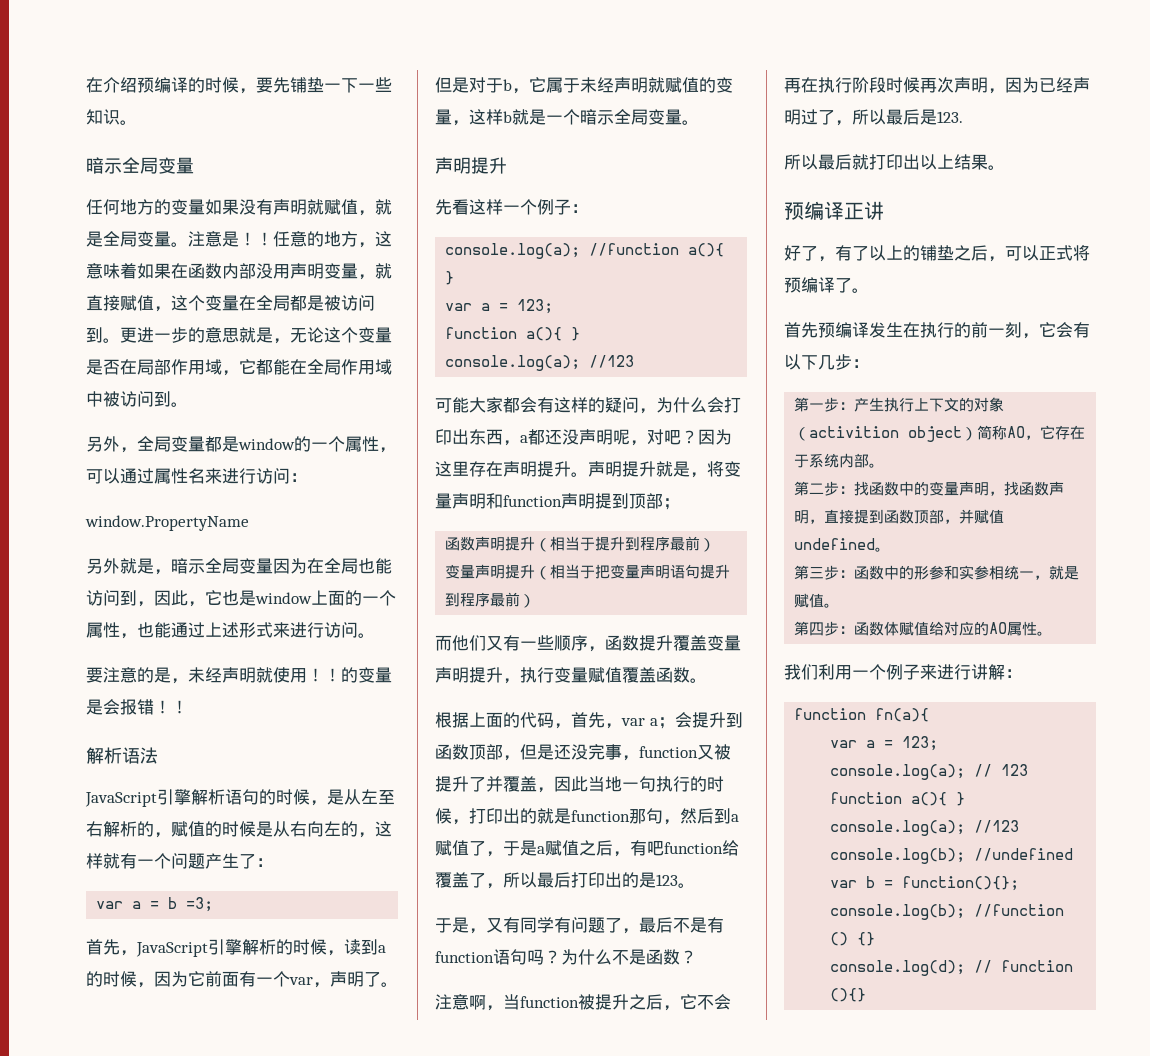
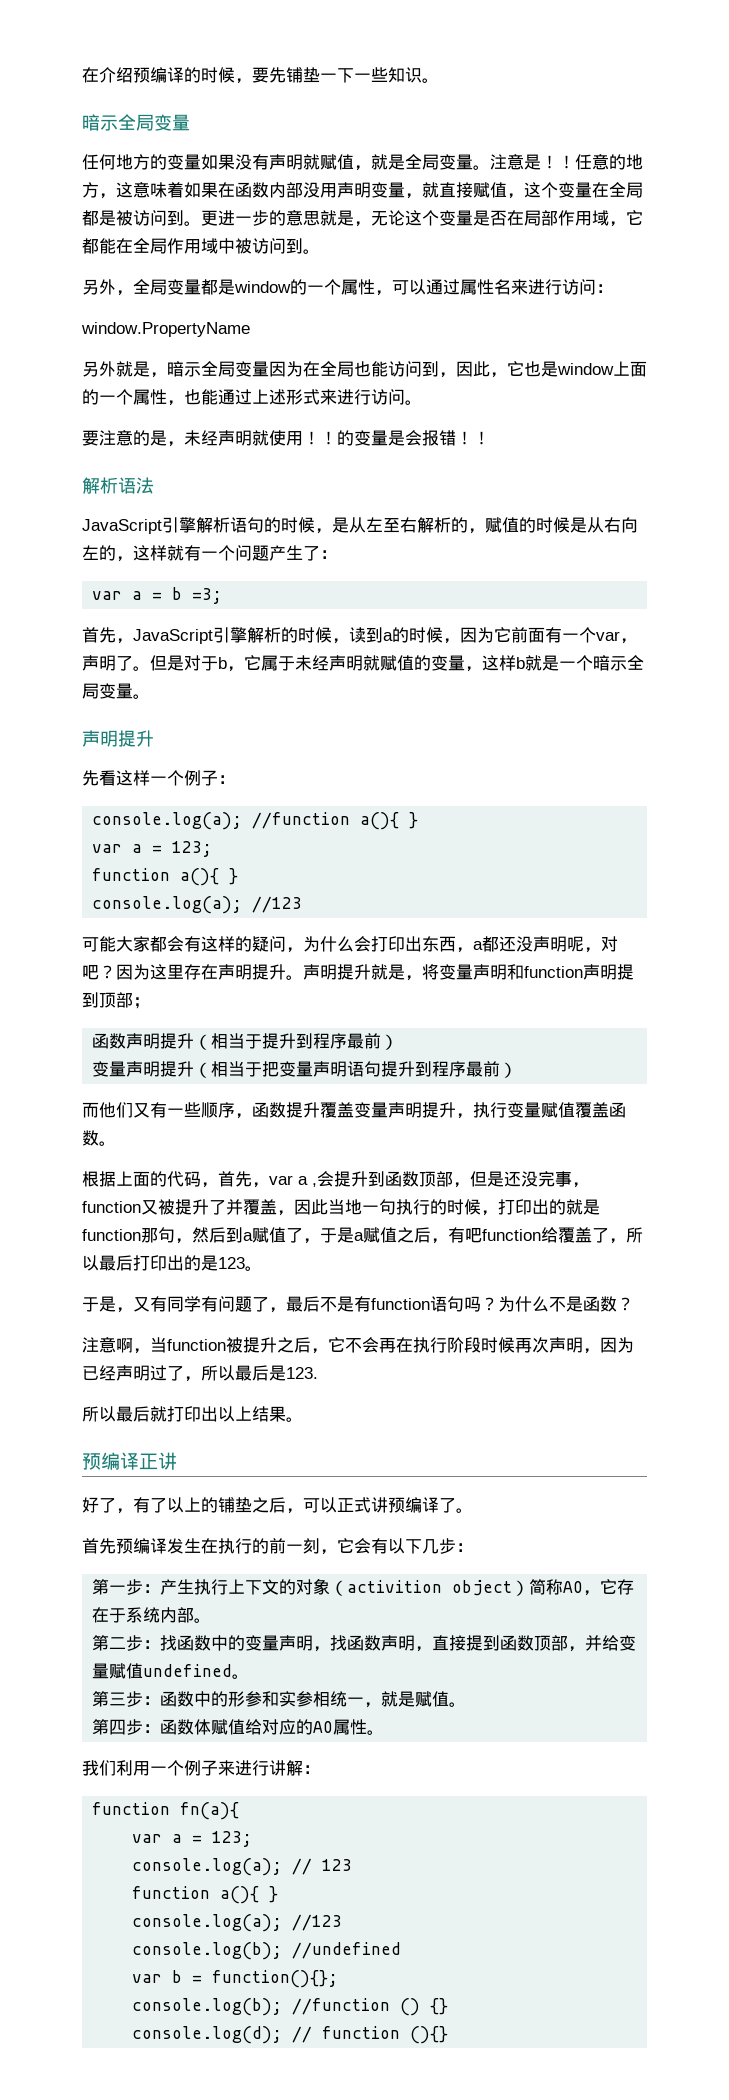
- 根据上面的代码，首先，var a；会提升到函数顶部，但是还没完事，function又被提升了并覆盖，因此当地一句执行的时候，打印出的就是function那句，然后到a赋值了，于是a赋值之后，有吧function给覆盖了，所以最后打印出的是123。
+ 根据上面的代码，首先，var a ,会提升到函数顶部，但是还没完事，function又被提升了并覆盖，因此当地一句执行的时候，打印出的就是function那句，然后到a赋值了，于是a赋值之后，有吧function给覆盖了，所以最后打印出的是123。
- 好了，有了以上的铺垫之后，可以正式将预编译了。
+ 好了，有了以上的铺垫之后，可以正式讲预编译了。
- 第二步：找函数中的变量声明，找函数声明，直接提到函数顶部，并赋值undefined。
+ 第二步：找函数中的变量声明，找函数声明，直接提到函数顶部，并给变量赋值undefined。

